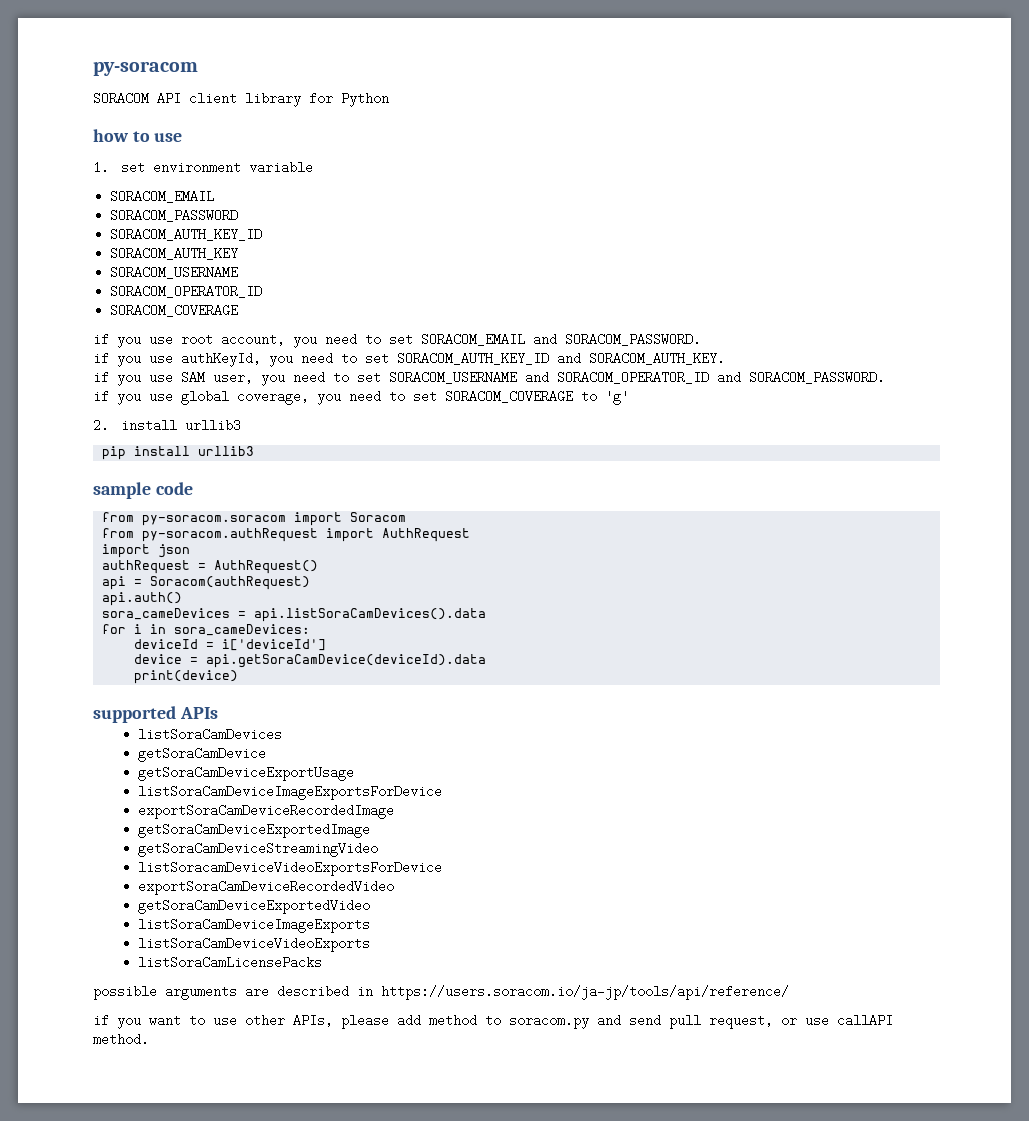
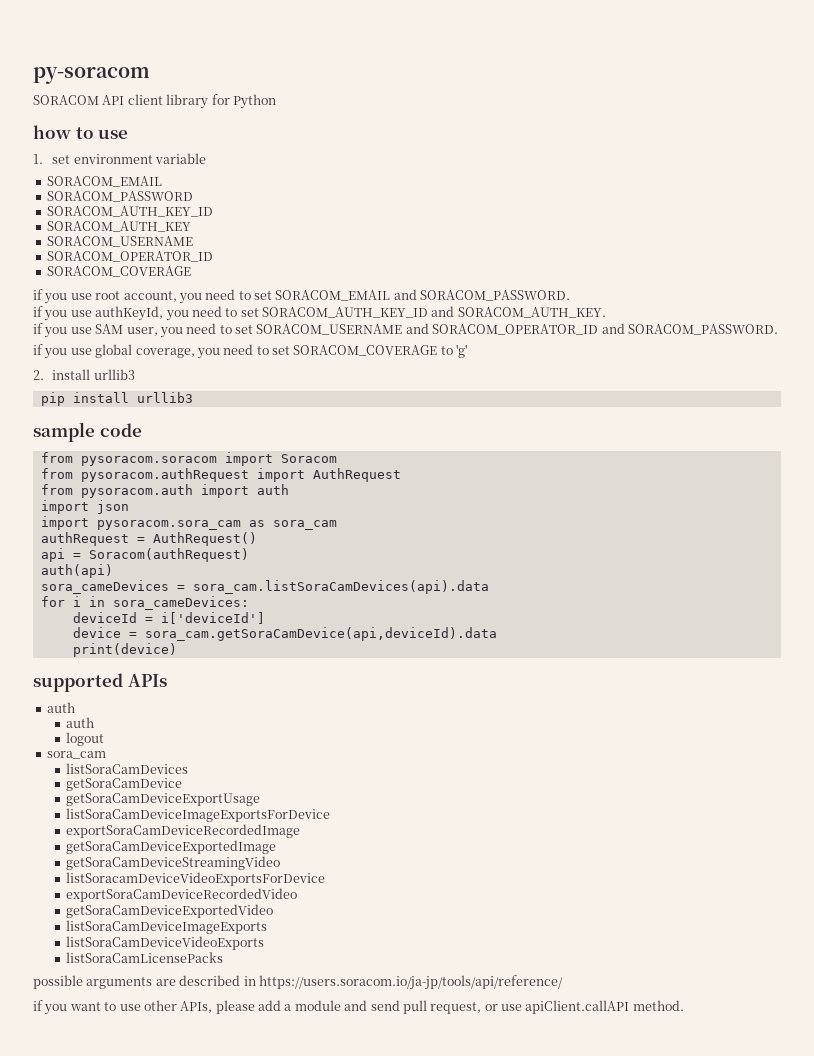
- from py-soracom.soracom import Soracom
+ from pysoracom.soracom import Soracom
- from py-soracom.authRequest import AuthRequest
+ from pysoracom.authRequest import AuthRequest
+ from pysoracom.auth import auth
  import json
+ import pysoracom.sora_cam as sora_cam
- api.auth()
+ auth(api)
- sora_cameDevices = api.listSoraCamDevices().data
+ sora_cameDevices = sora_cam.listSoraCamDevices(api).data
- device = api.getSoraCamDevice(deviceId).data
+ device = sora_cam.getSoraCamDevice(api,deviceId).data
  supported APIs
+ auth
+ auth
+ logout
+ sora_cam
- if you want to use other APIs, please add method to soracom.py and send pull request, or use callAPI method.
+ if you want to use other APIs, please add a module and send pull request, or use apiClient.callAPI method.

